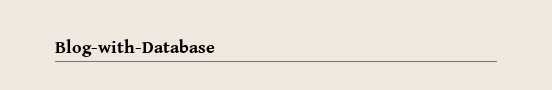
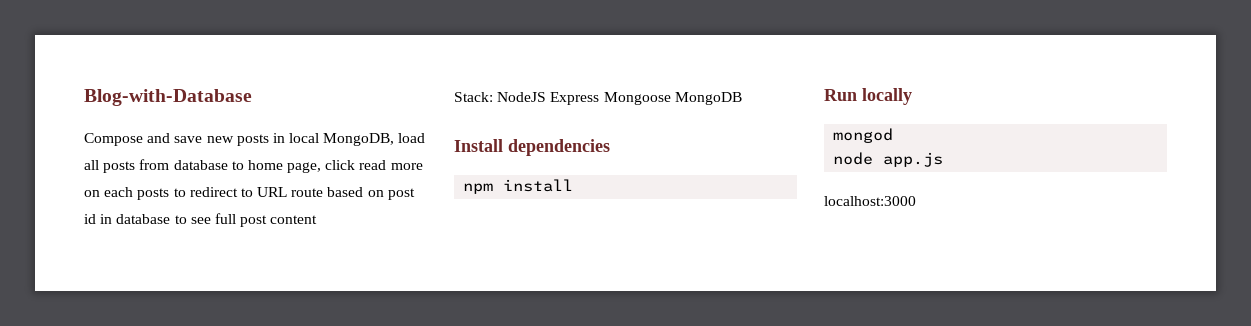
+ Compose and save new posts in local MongoDB, load all posts from database to home page, click read more on each posts to redirect to URL route based on post id in database to see full post content
+ Stack: NodeJS Express Mongoose MongoDB
+ Install dependencies
+ npm install
+ Run locally
+ mongod
+ node app.js
+ localhost:3000

